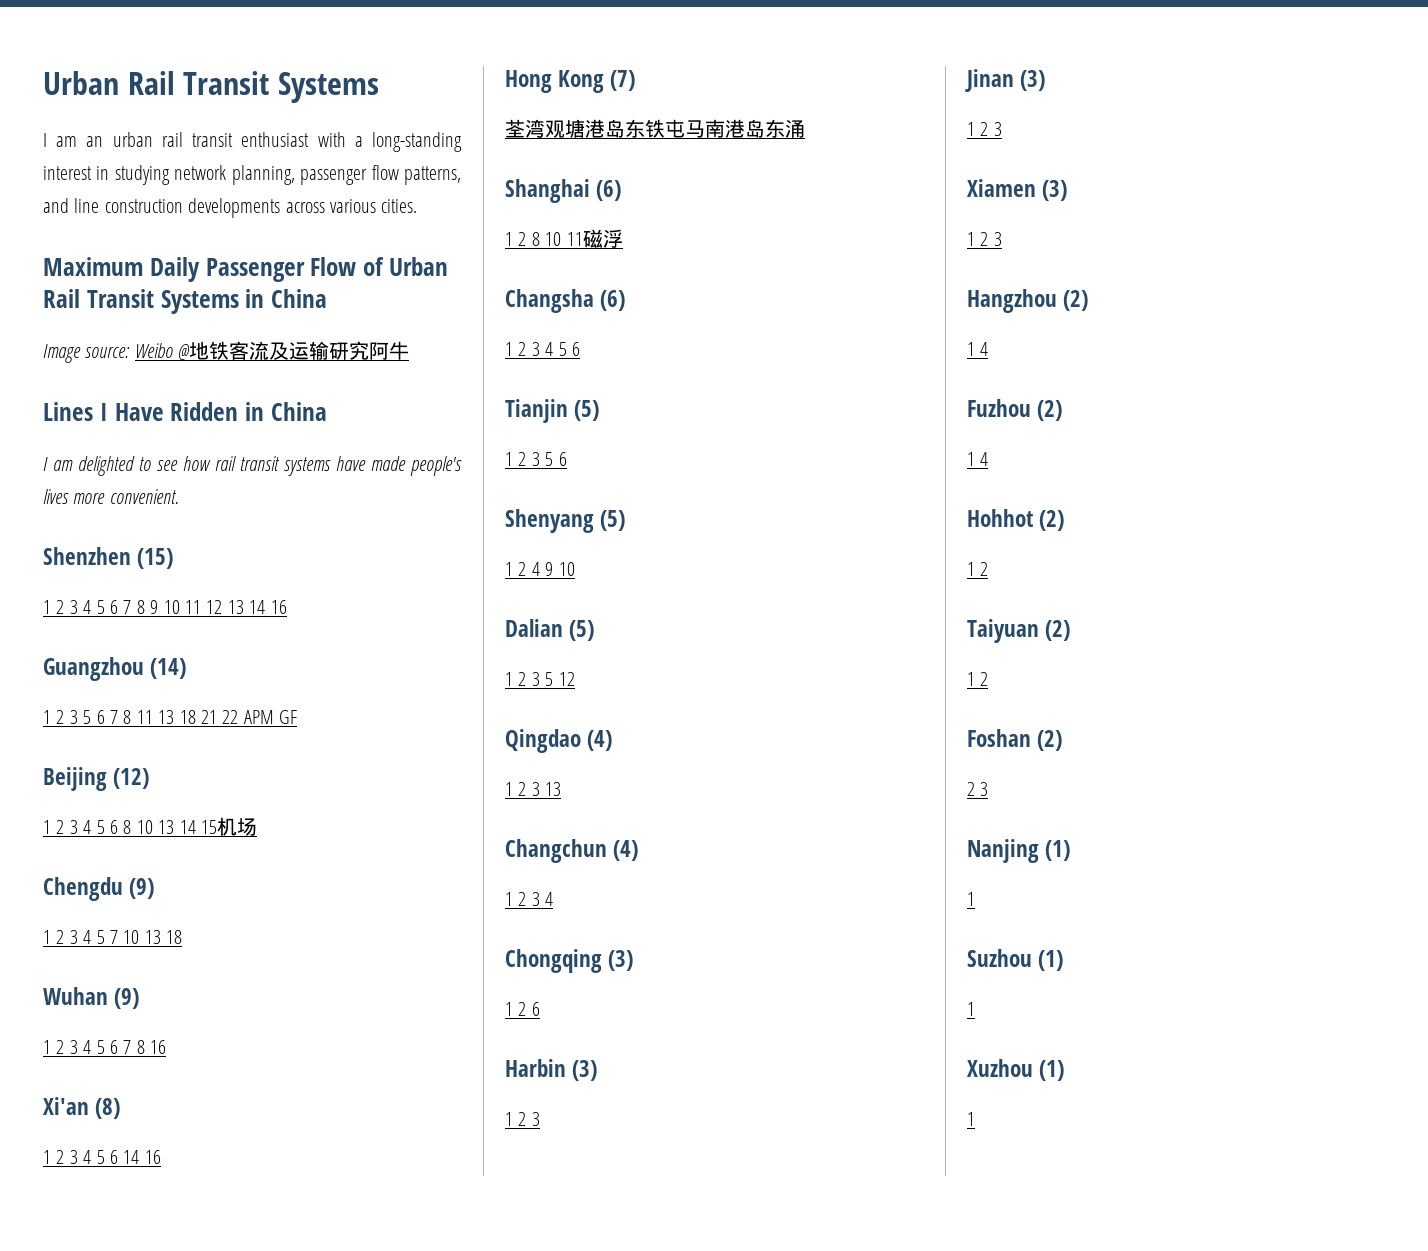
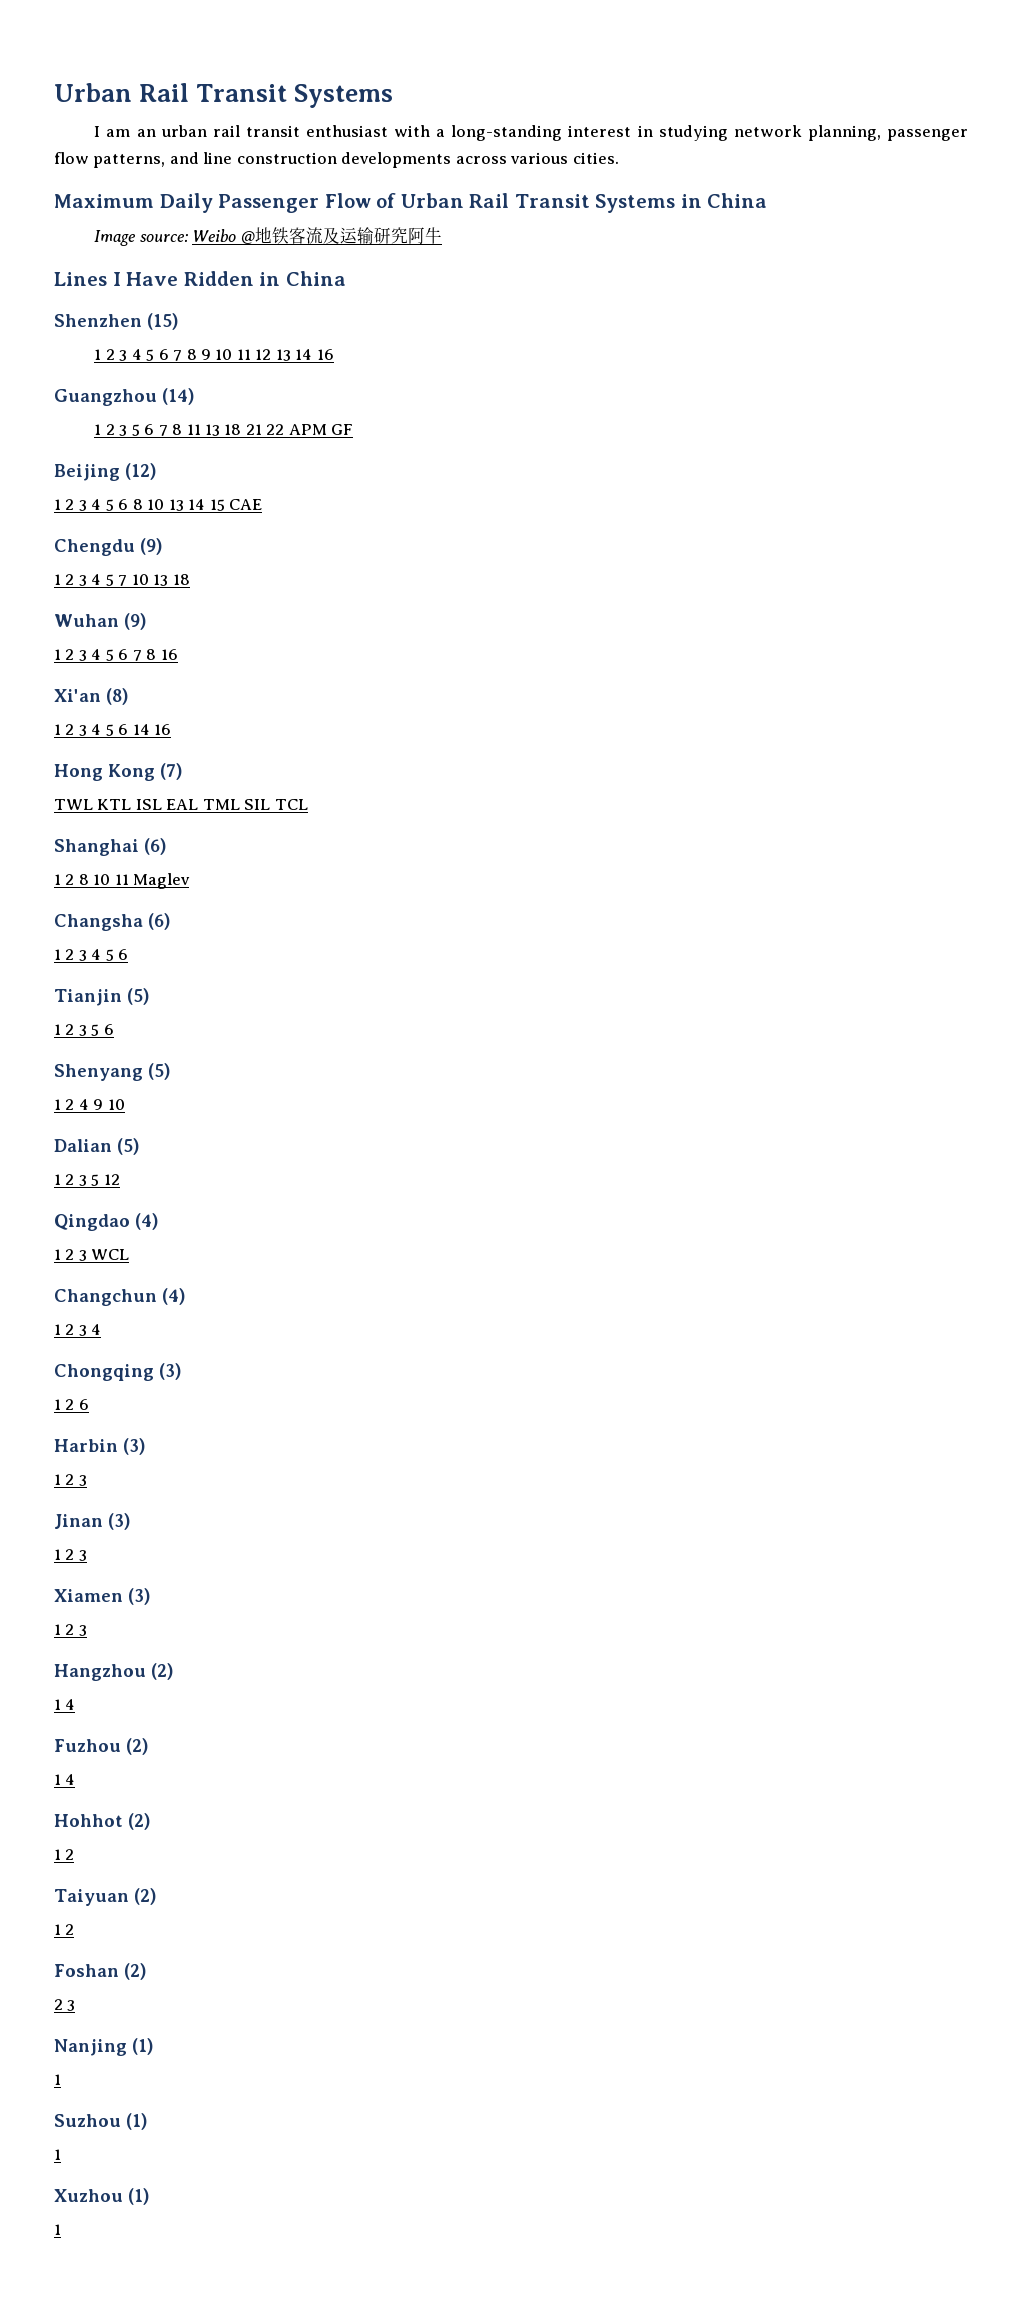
- I am delighted to see how rail transit systems have made people's lives more convenient.
- 1 2 3 4 5 6 8 10 13 14 15机场
+ 1 2 3 4 5 6 8 10 13 14 15 CAE
- 荃湾观塘港岛东铁屯马南港岛东涌
+ TWL KTL ISL EAL TML SIL TCL
- 1 2 8 10 11磁浮
+ 1 2 8 10 11 Maglev
- 1 2 3 13
+ 1 2 3 WCL

